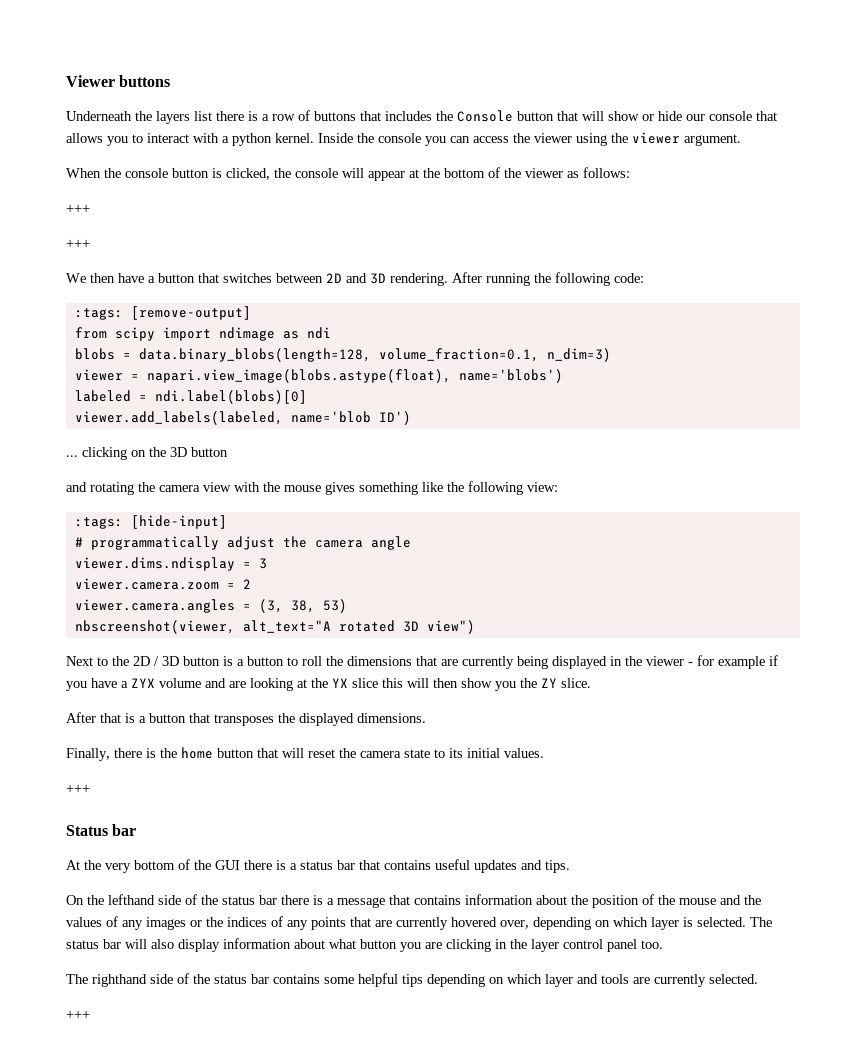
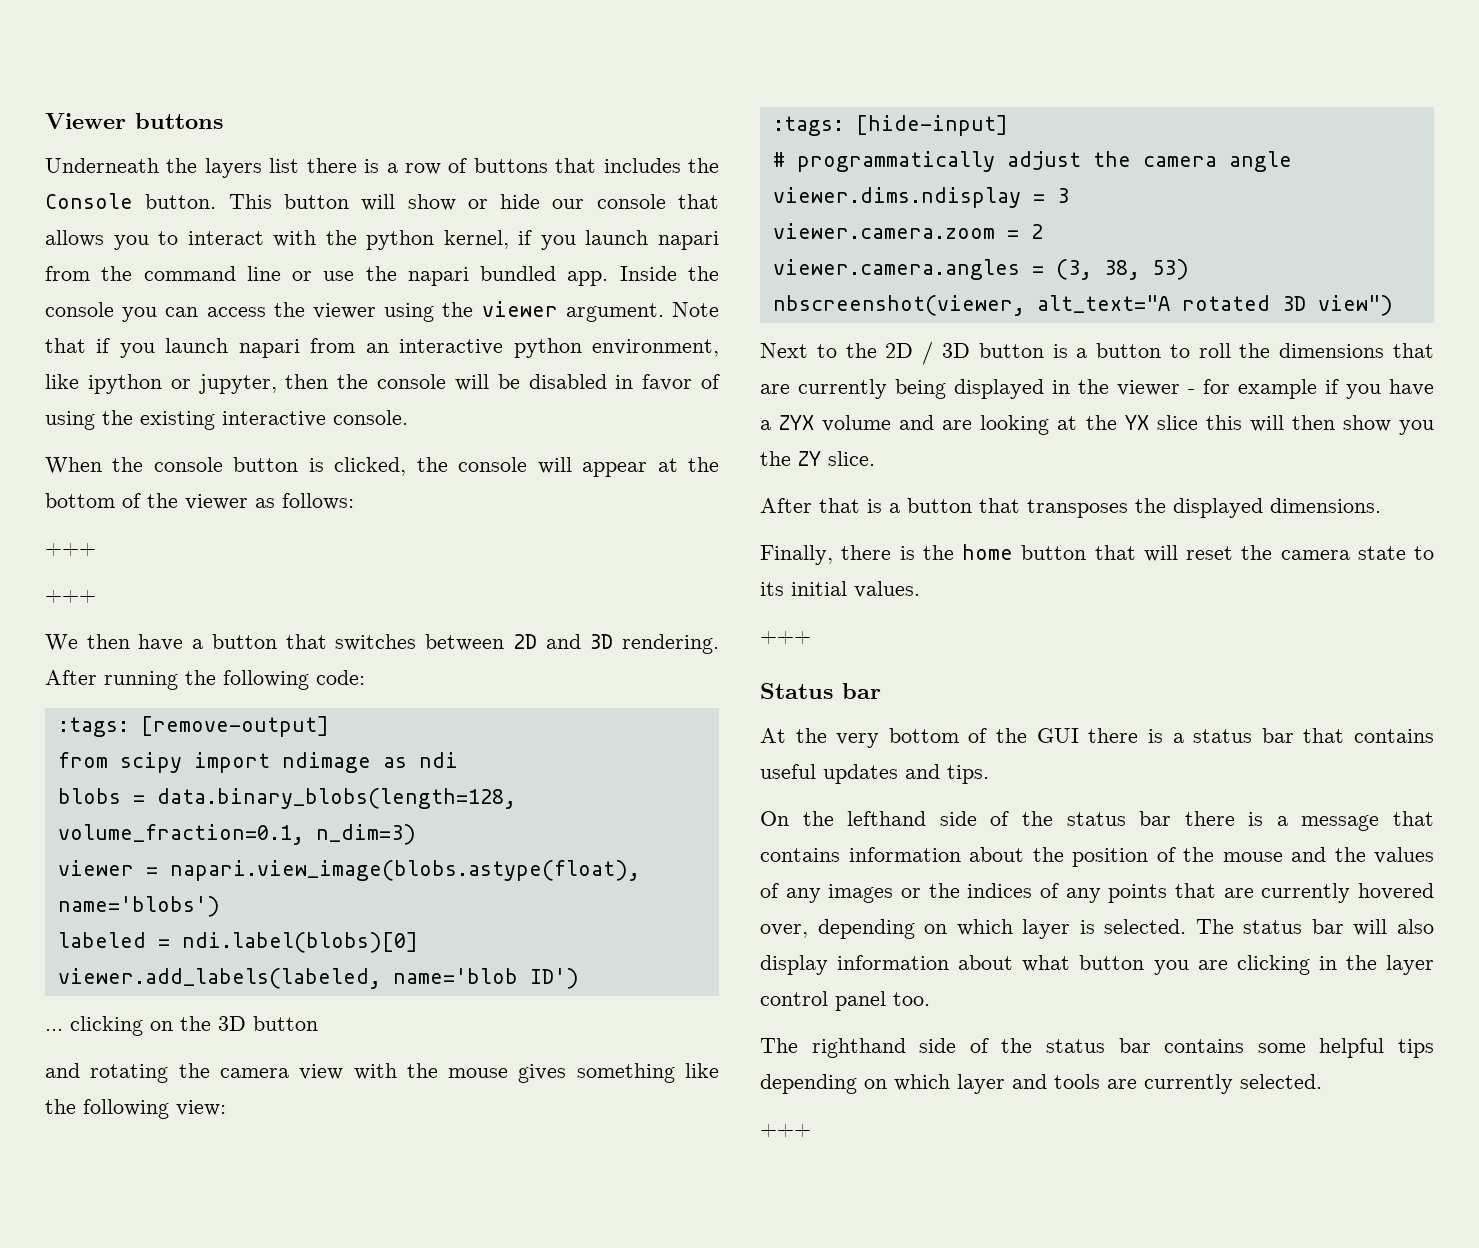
- Underneath the layers list there is a row of buttons that includes the Console button that will show or hide our console that allows you to interact with a python kernel.
+ Underneath the layers list there is a row of buttons that includes the Console button. This button will show or hide our console that allows you to interact with the python kernel, if you launch napari from the command line or use the napari bundled app.
+ Note that if you launch napari from an interactive python environment, like ipython or jupyter, then the console will be disabled in favor of using the existing interactive console.

